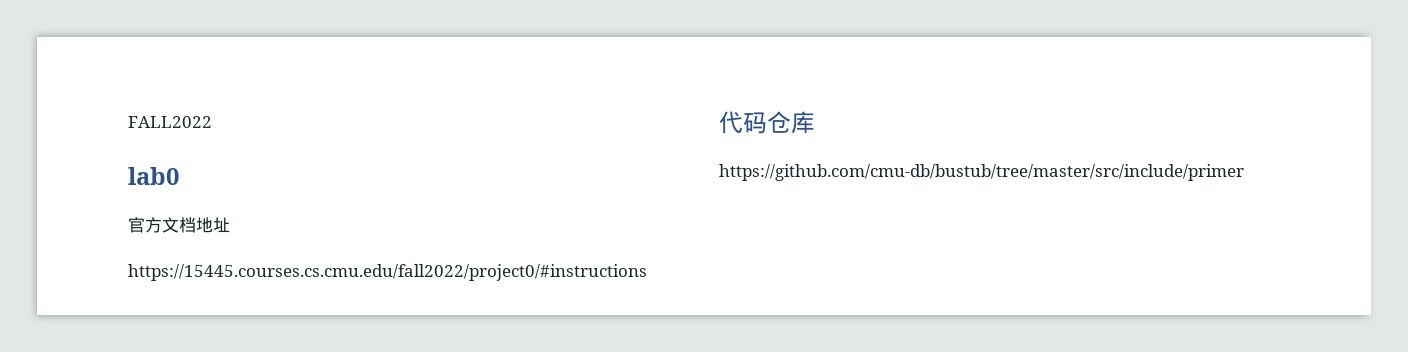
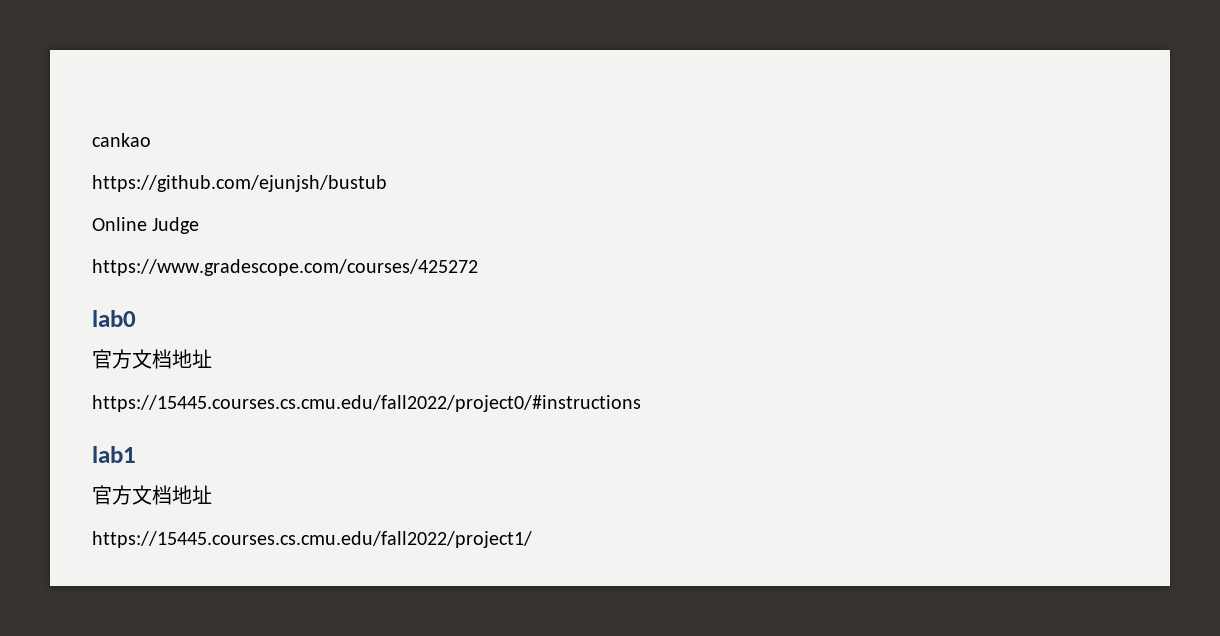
- FALL2022
+ cankao
+ https://github.com/ejunjsh/bustub
+ Online Judge
+ https://www.gradescope.com/courses/425272
- 代码仓库
- https://github.com/cmu-db/bustub/tree/master/src/include/primer
+ lab1
+ 官方文档地址
+ https://15445.courses.cs.cmu.edu/fall2022/project1/

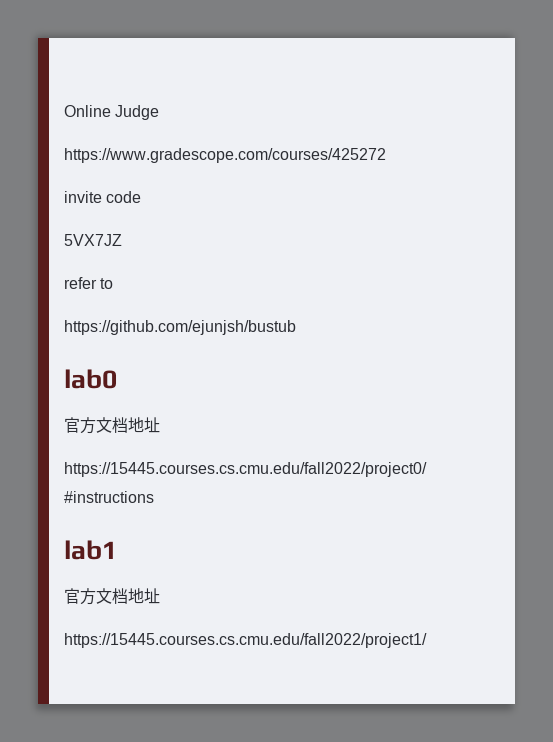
- cankao
- https://github.com/ejunjsh/bustub
+ invite code
+ 5VX7JZ
+ refer to
+ https://github.com/ejunjsh/bustub

